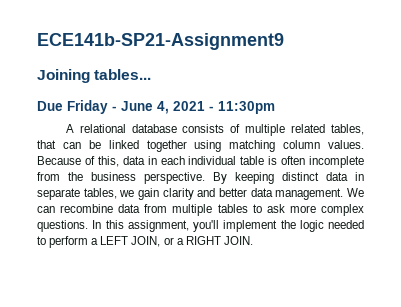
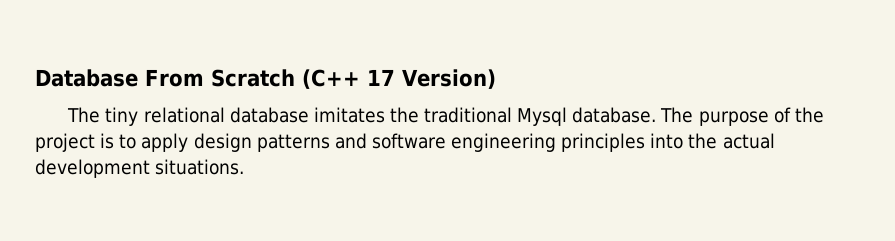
- ECE141b-SP21-Assignment9
- Joining tables...
- Due Friday - June 4, 2021 - 11:30pm
- A relational database consists of multiple related tables, that can be linked together using matching column values. Because of this, data in each individual table is often incomplete from the business perspective. By keeping distinct data in separate tables, we gain clarity and better data management. We can recombine data from multiple tables to ask more complex questions. In this assignment, you'll implement the logic needed to perform a LEFT JOIN, or a RIGHT JOIN.
+ Database From Scratch (C++ 17 Version)
+ The tiny relational database imitates the traditional Mysql database. The purpose of the project is to apply design patterns and software engineering principles into the actual development situations.

